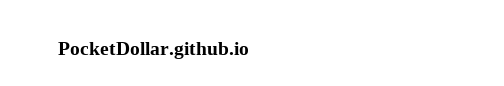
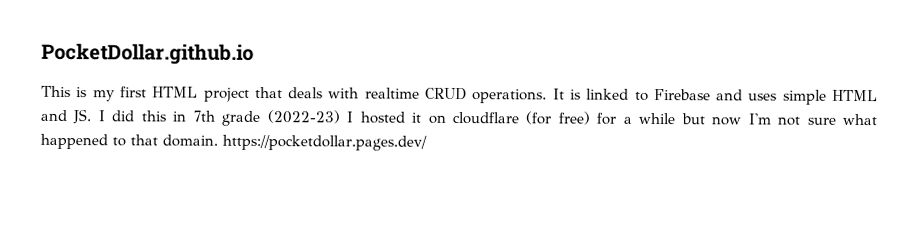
+ This is my first HTML project that deals with realtime CRUD operations. It is linked to Firebase and uses simple HTML and JS. I did this in 7th grade (2022-23) I hosted it on cloudflare (for free) for a while but now I'm not sure what happened to that domain. https://pocketdollar.pages.dev/

